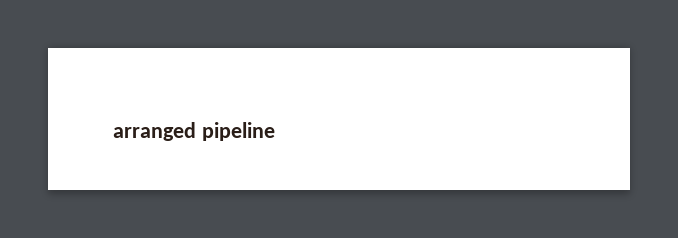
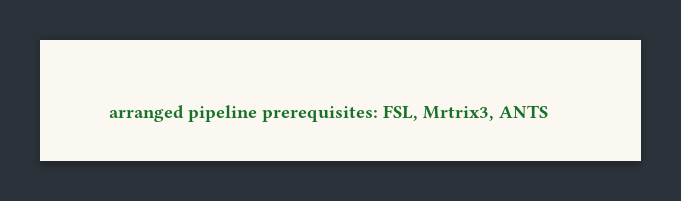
- arranged pipeline
+ arranged pipeline prerequisites: FSL, Mrtrix3, ANTS

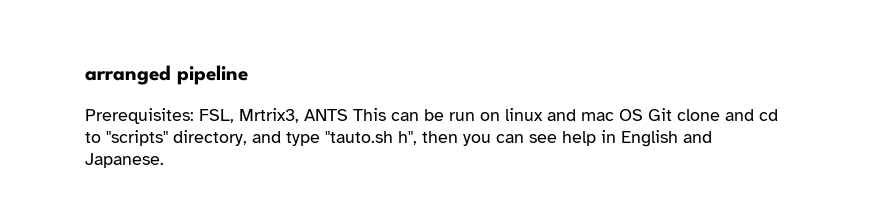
- arranged pipeline prerequisites: FSL, Mrtrix3, ANTS
+ arranged pipeline
+ Prerequisites: FSL, Mrtrix3, ANTS This can be run on linux and mac OS Git clone and cd to "scripts" directory, and type "tauto.sh h", then you can see help in English and Japanese.

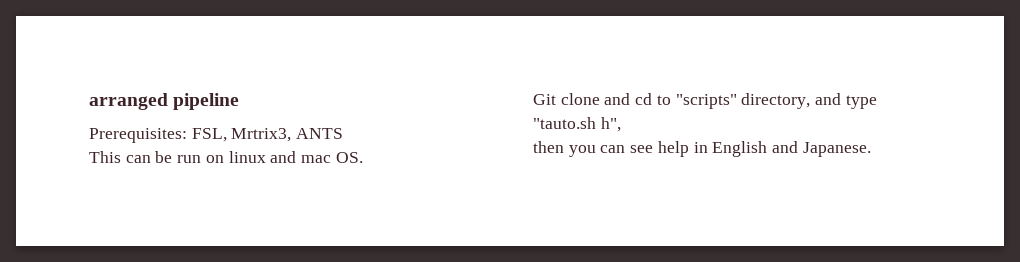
- Prerequisites: FSL, Mrtrix3, ANTS This can be run on linux and mac OS Git clone and cd to "scripts" directory, and type "tauto.sh h", then you can see help in English and Japanese.
+ Prerequisites: FSL, Mrtrix3, ANTS
+ This can be run on linux and mac OS.
+ Git clone and cd to "scripts" directory, and type "tauto.sh h",
+ then you can see help in English and Japanese.

